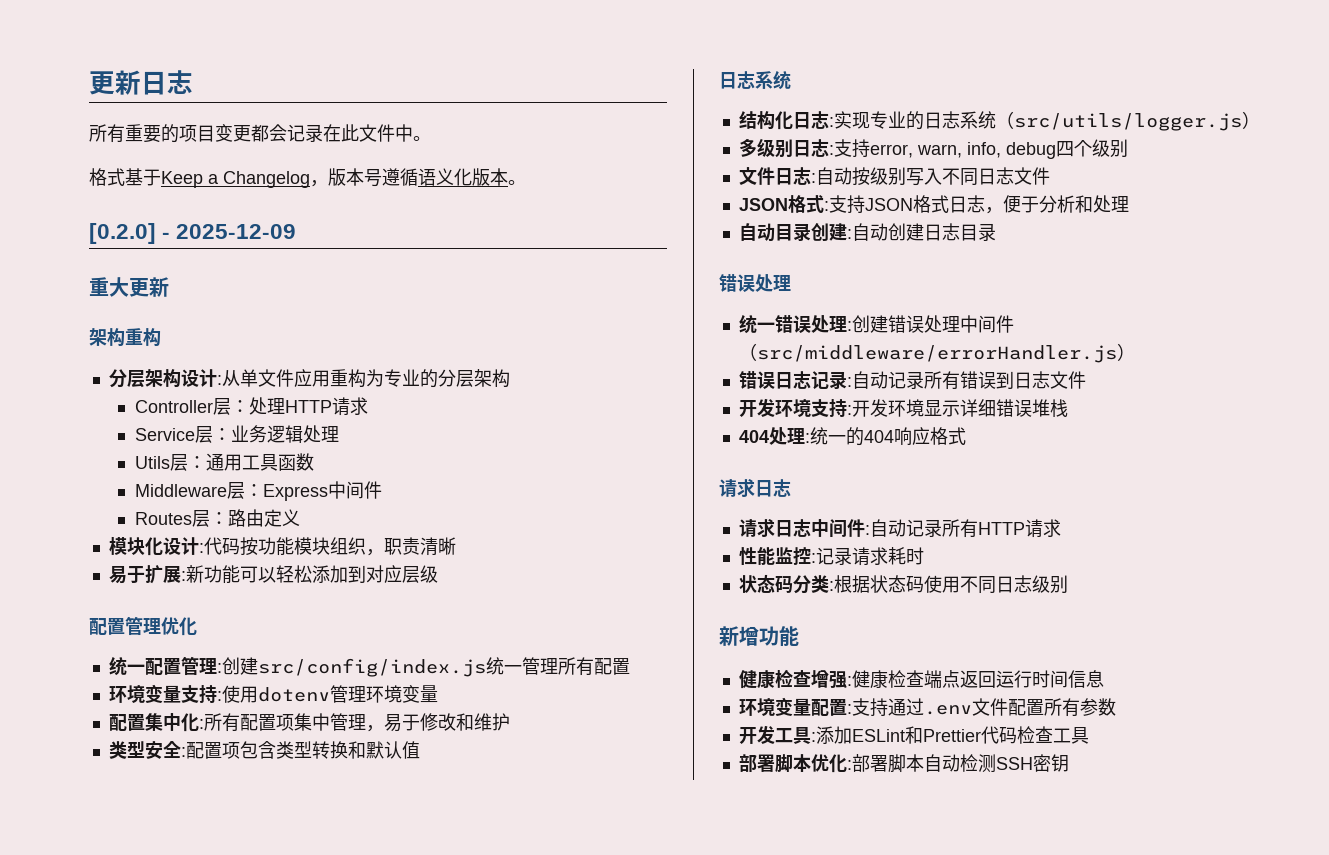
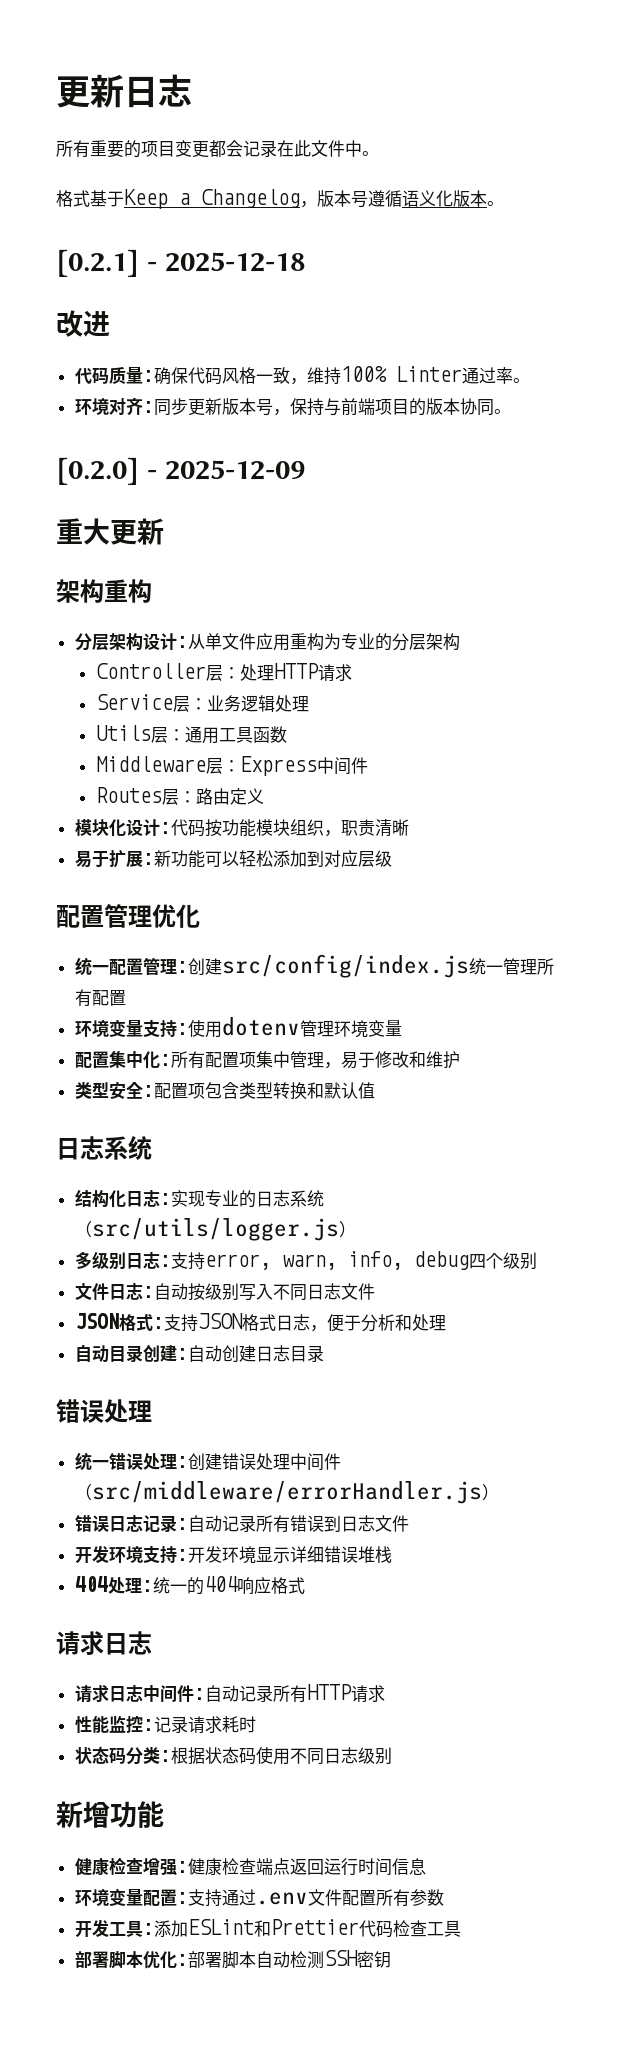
+ [0.2.1] - 2025-12-18
+ 改进
+ 代码质量:确保代码风格一致，维持100% Linter通过率。
+ 环境对齐:同步更新版本号，保持与前端项目的版本协同。

